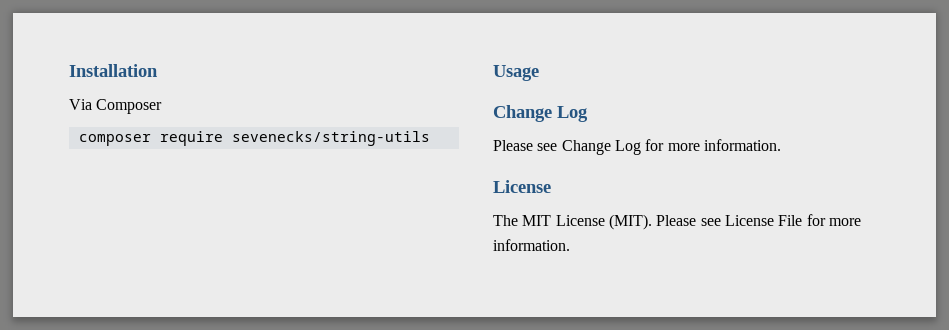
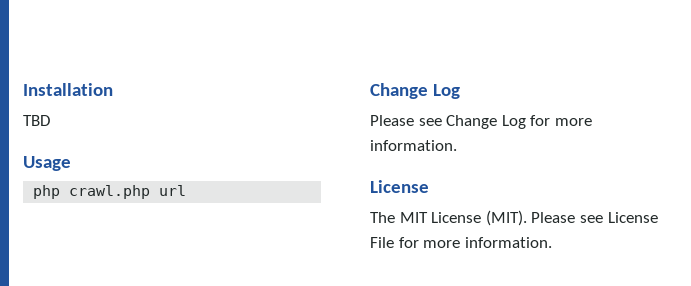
- Via Composer
- composer require sevenecks/string-utils
+ TBD
  Usage
+ php crawl.php url

